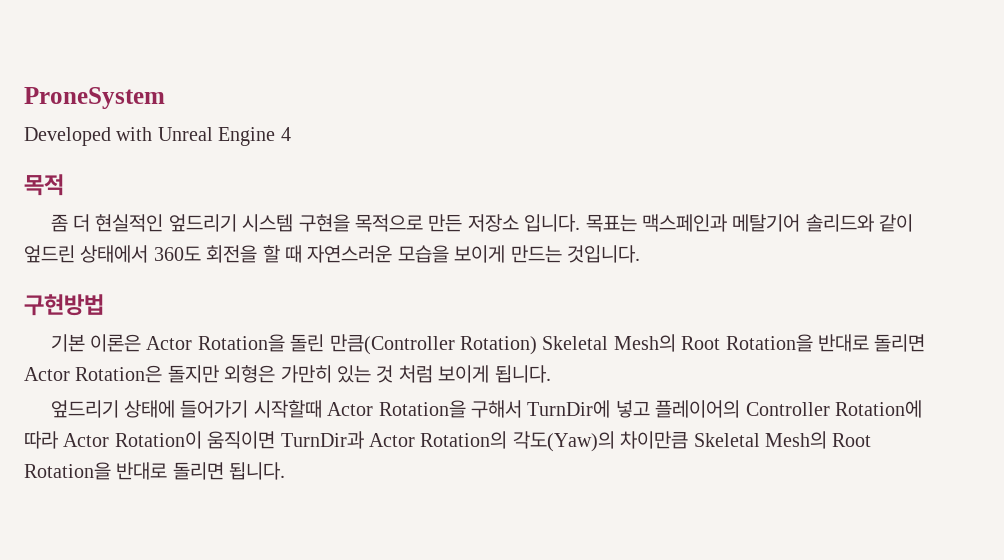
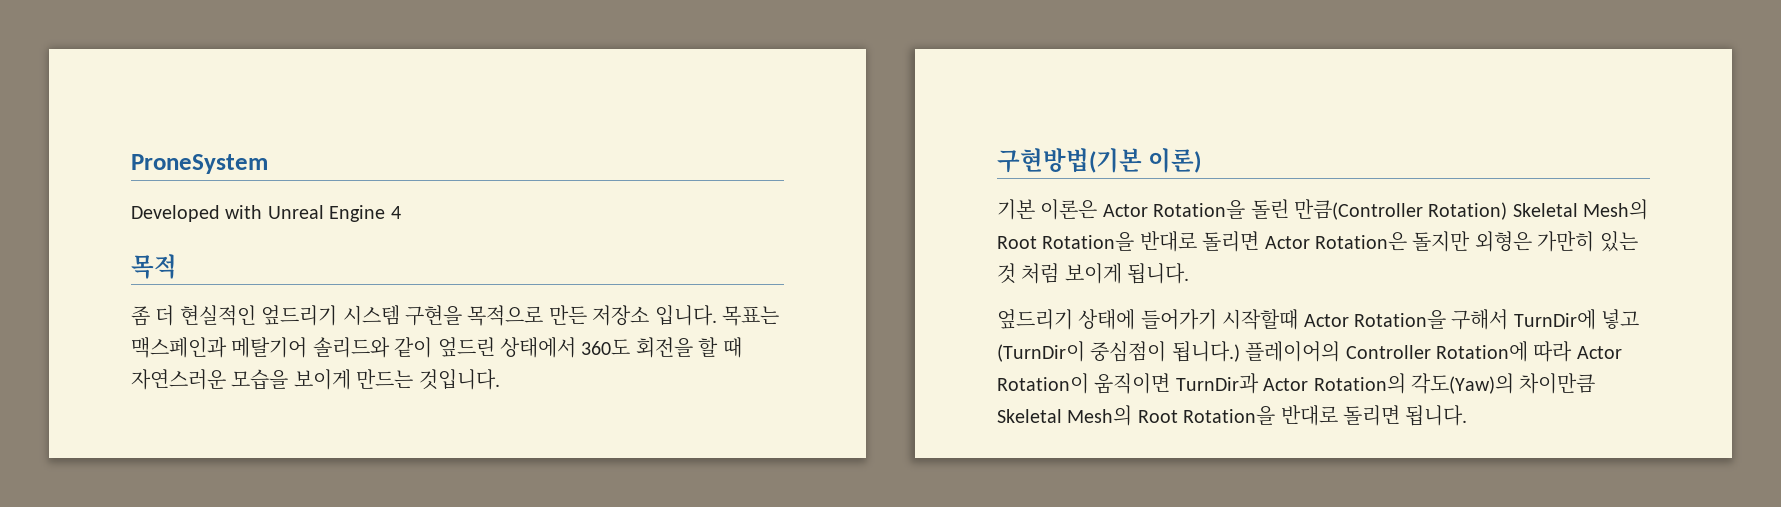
- 구현방법
+ 구현방법(기본 이론)
- 엎드리기 상태에 들어가기 시작할때 Actor Rotation을 구해서 TurnDir에 넣고 플레이어의 Controller Rotation에 따라 Actor Rotation이 움직이면 TurnDir과 Actor Rotation의 각도(Yaw)의 차이만큼 Skeletal Mesh의 Root Rotation을 반대로 돌리면 됩니다.
+ 엎드리기 상태에 들어가기 시작할때 Actor Rotation을 구해서 TurnDir에 넣고 (TurnDir이 중심점이 됩니다.) 플레이어의 Controller Rotation에 따라 Actor Rotation이 움직이면 TurnDir과 Actor Rotation의 각도(Yaw)의 차이만큼 Skeletal Mesh의 Root Rotation을 반대로 돌리면 됩니다.

